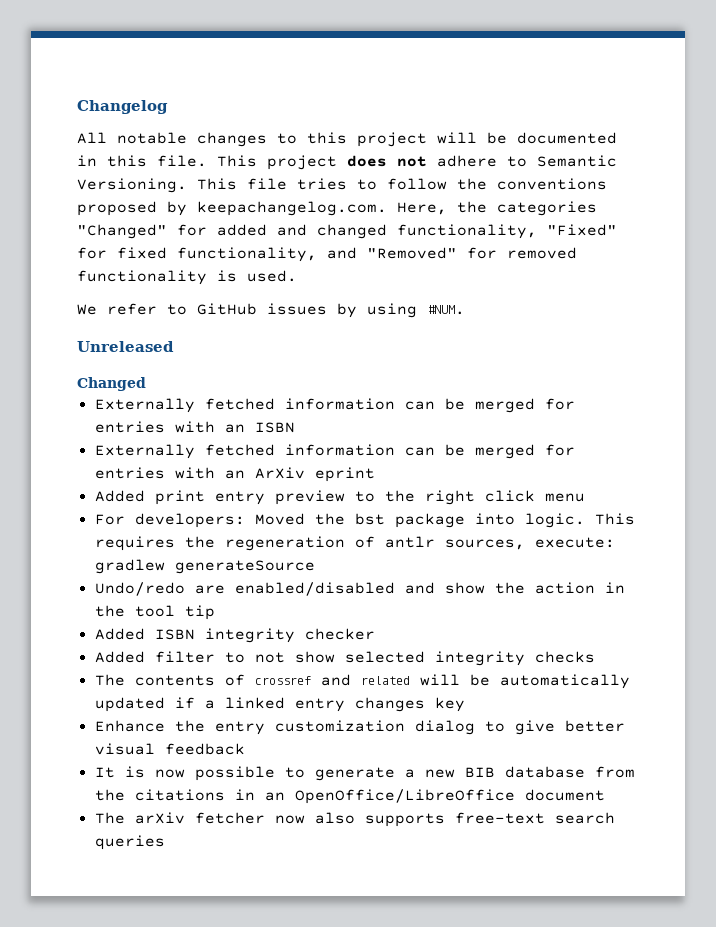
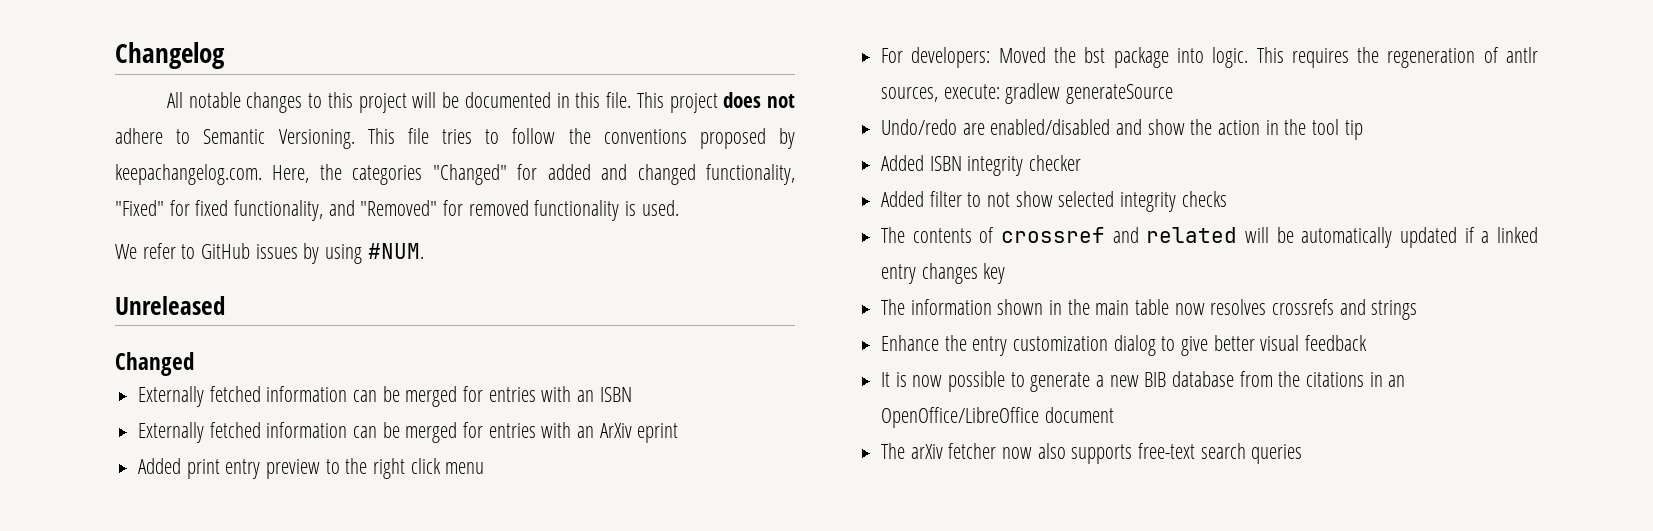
+ The information shown in the main table now resolves crossrefs and strings

